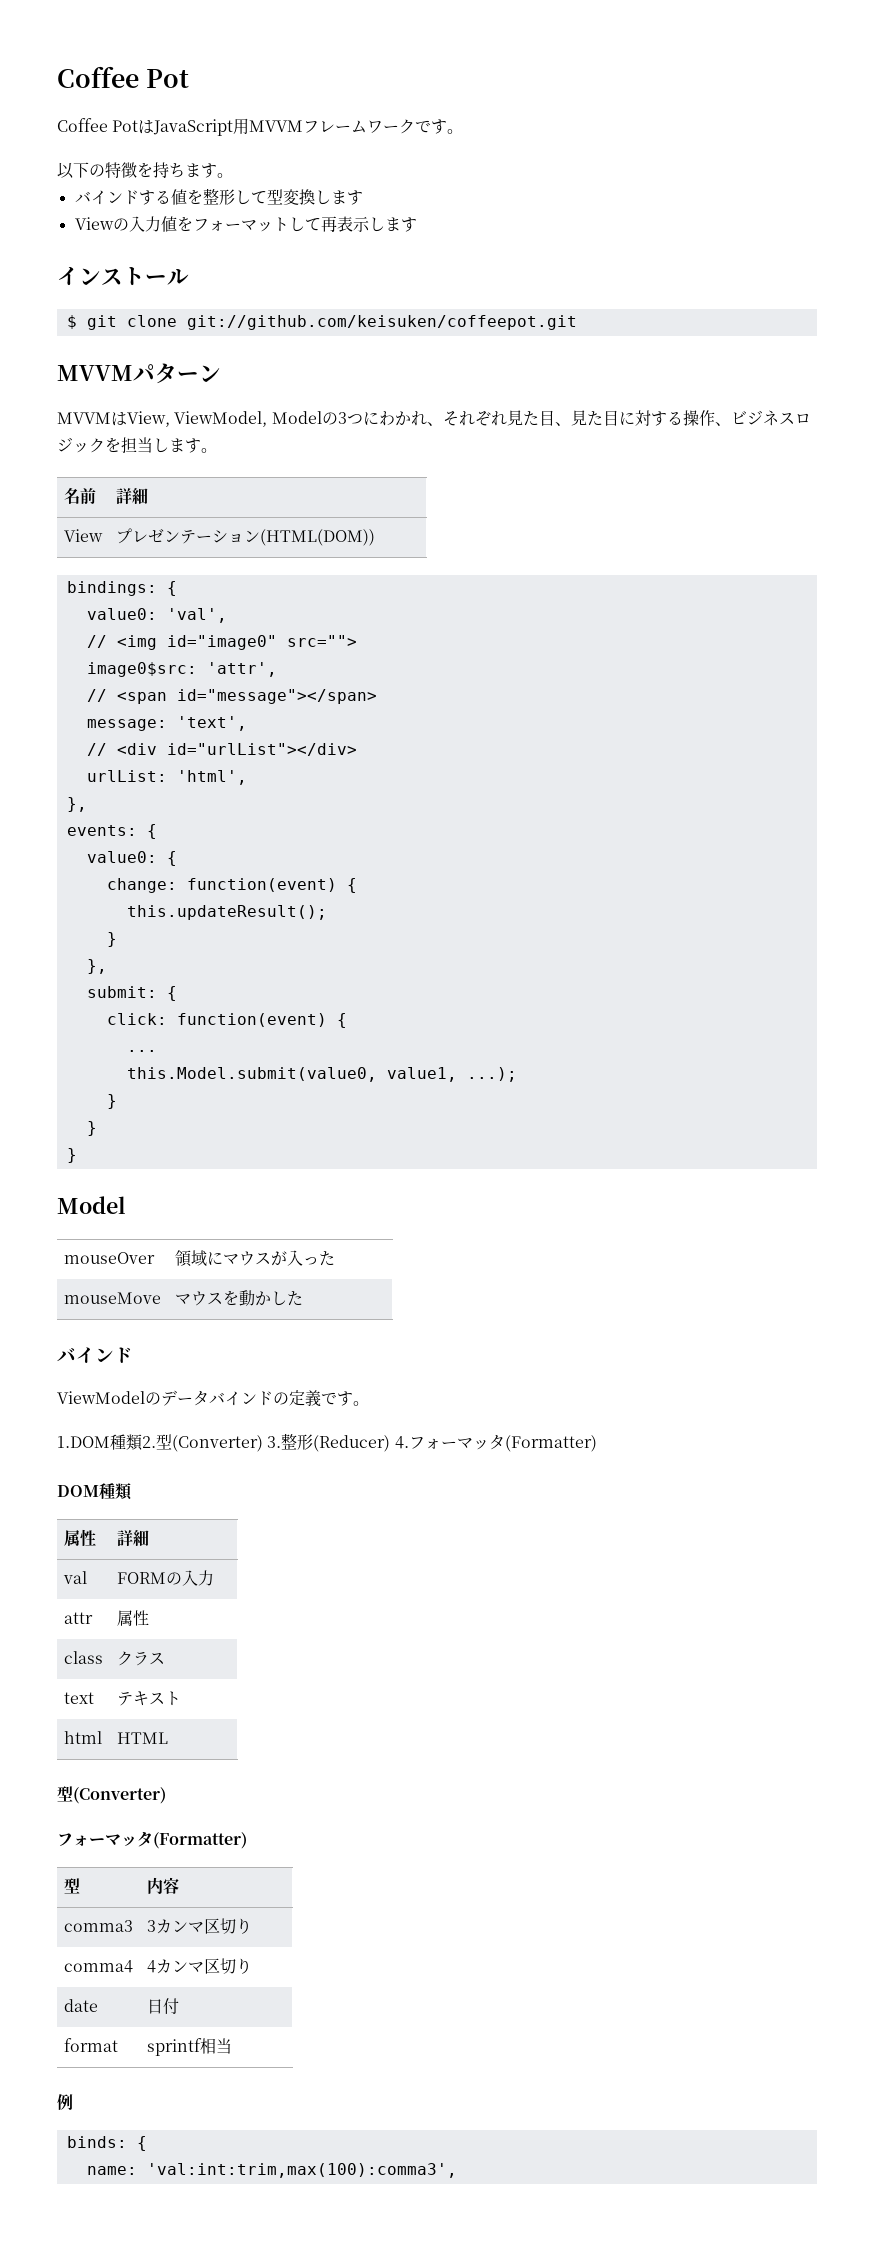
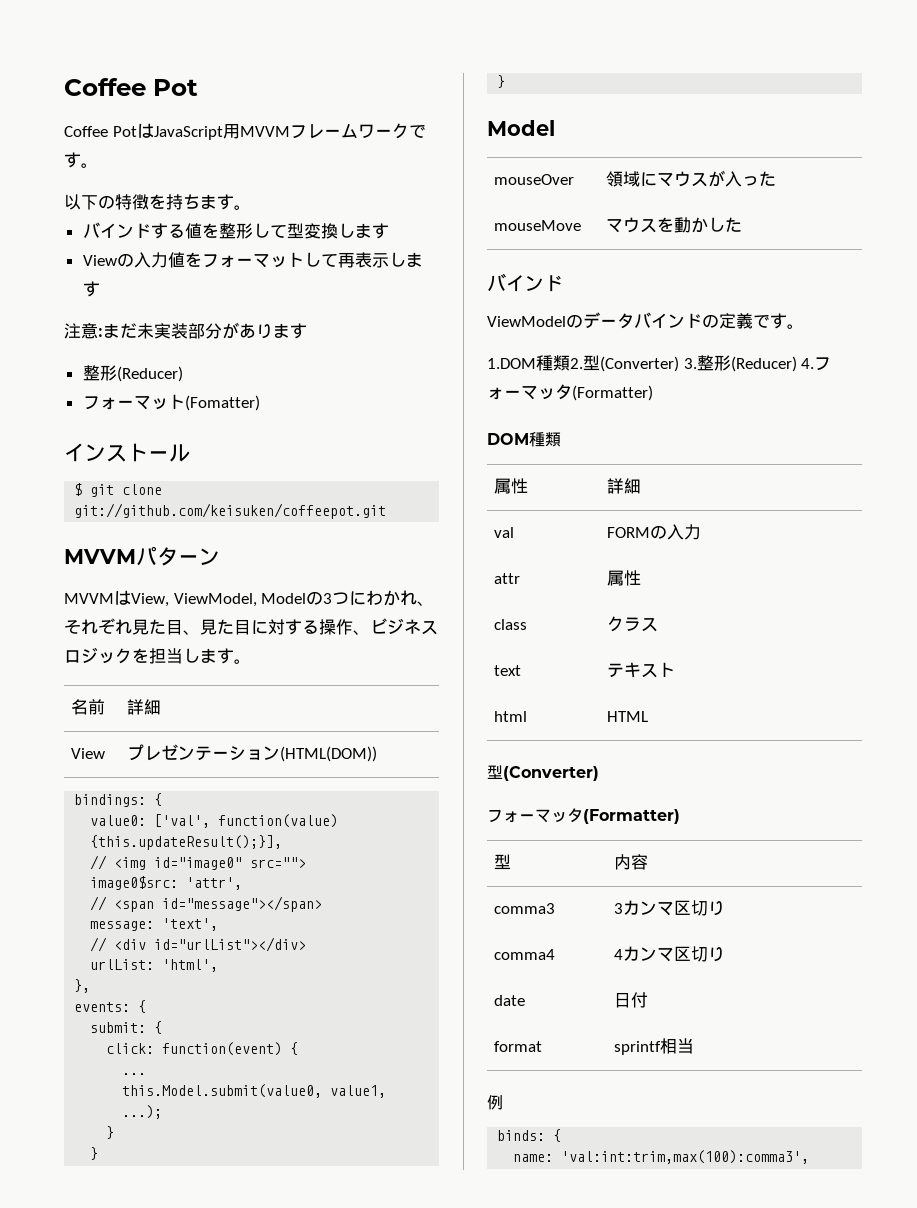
+ 注意:まだ未実装部分があります
+ 整形(Reducer)
+ フォーマット(Fomatter)
- value0: 'val',
+ value0: ['val', function(value) {this.updateResult();}],
- value0: {
- change: function(event) {
- this.updateResult();
- }
- },

